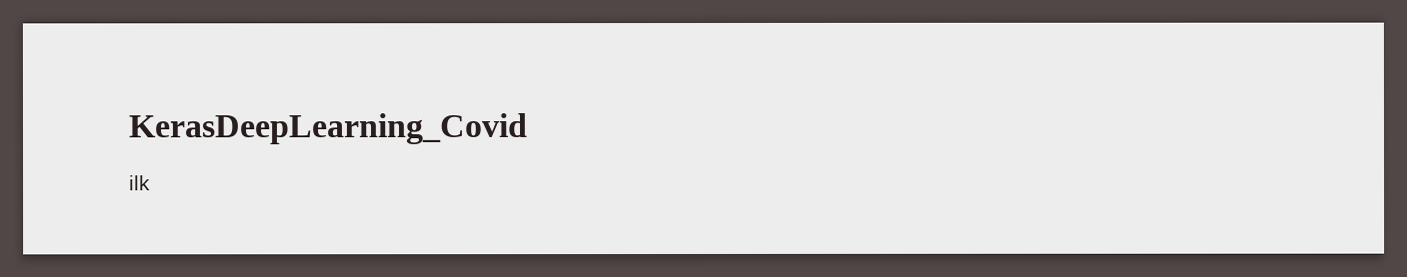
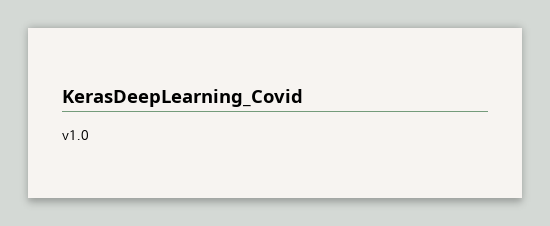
- ilk
+ v1.0

